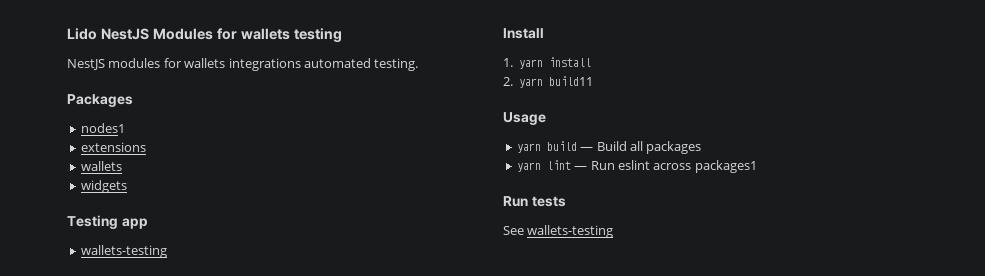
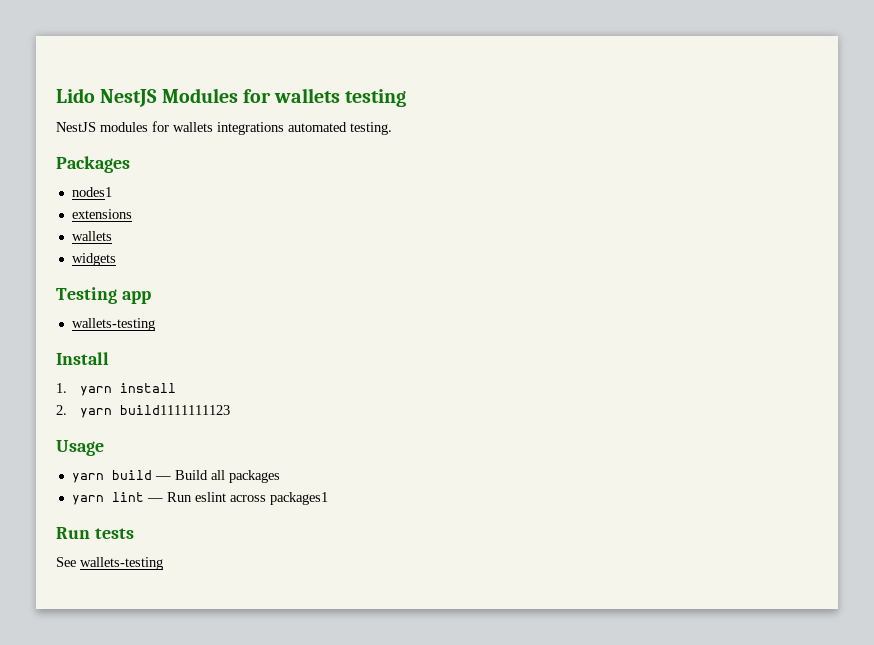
- 2. yarn build11
+ 2. yarn build1111111123

